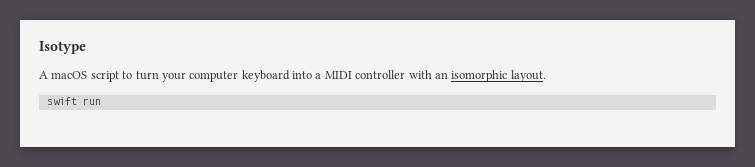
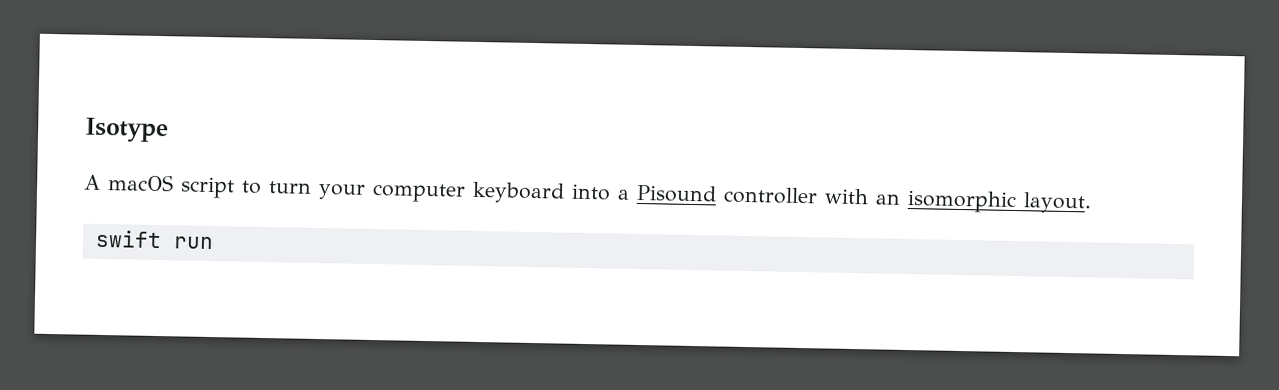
- A macOS script to turn your computer keyboard into a MIDI controller with an isomorphic layout.
+ A macOS script to turn your computer keyboard into a Pisound controller with an isomorphic layout.

